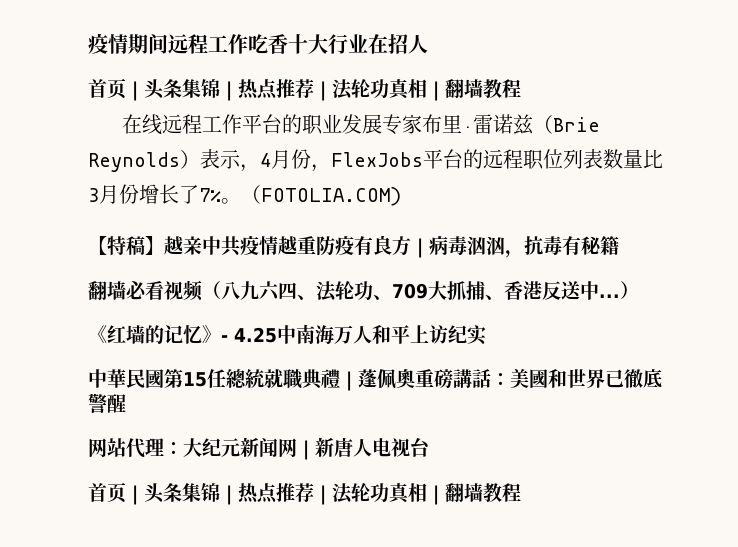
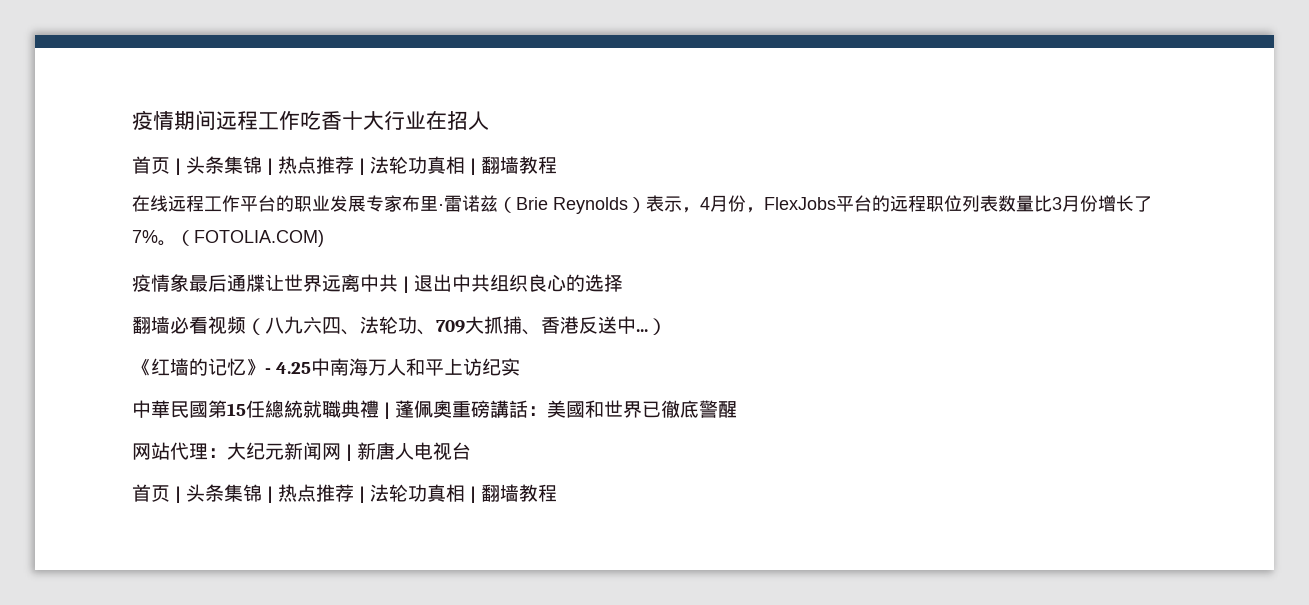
- 【特稿】越亲中共疫情越重防疫有良方 | 病毒汹汹，抗毒有秘籍
+ 疫情象最后通牒让世界远离中共 | 退出中共组织良心的选择

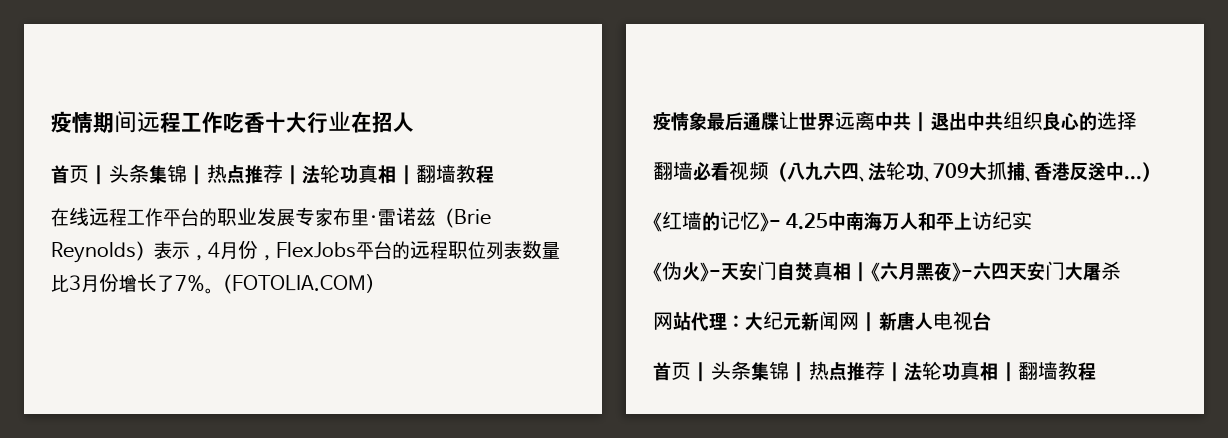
- 中華民國第15任總統就職典禮 | 蓬佩奧重磅講話：美國和世界已徹底警醒
+ 《伪火》-天安门自焚真相 | 《六月黑夜》-六四天安门大屠杀

